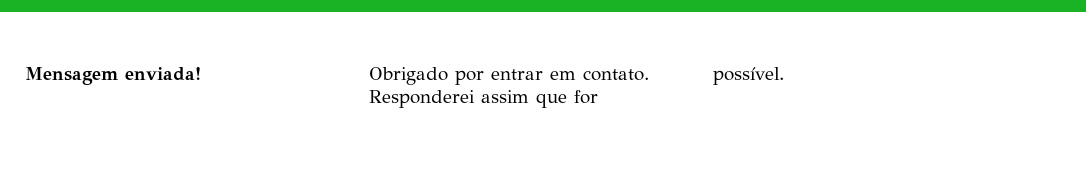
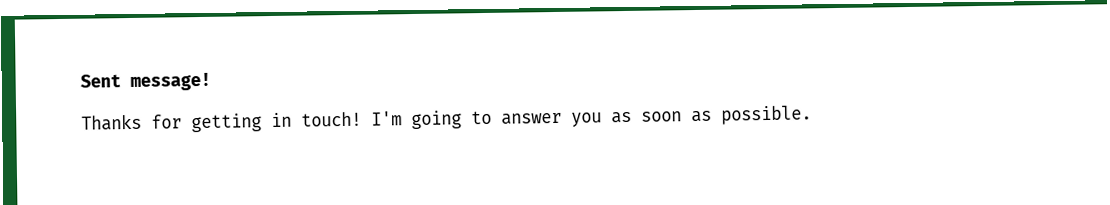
- Mensagem enviada!
- Obrigado por entrar em contato. Responderei assim que for possível.
+ Sent message!
+ Thanks for getting in touch! I'm going to answer you as soon as possible.

